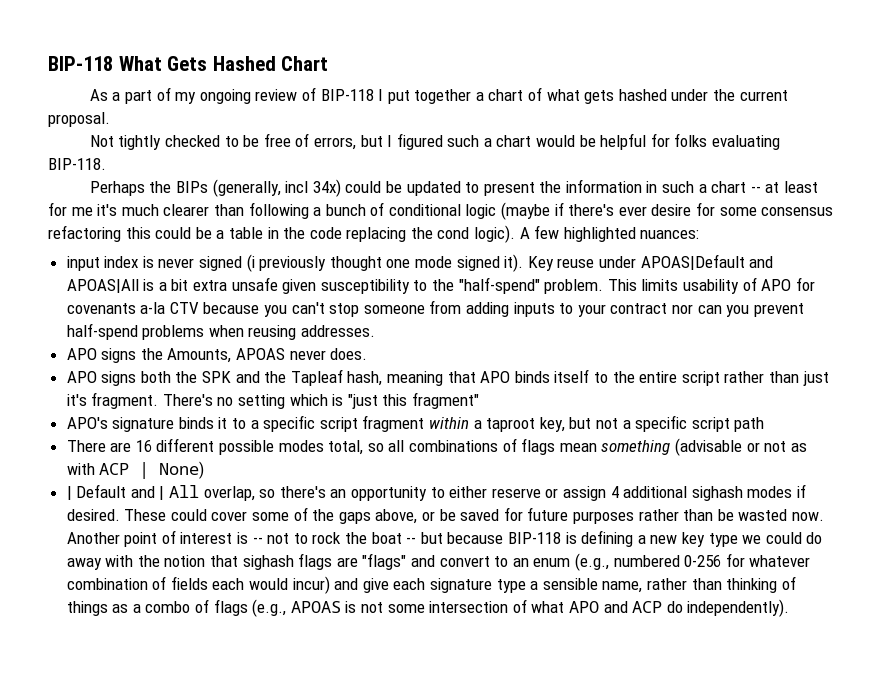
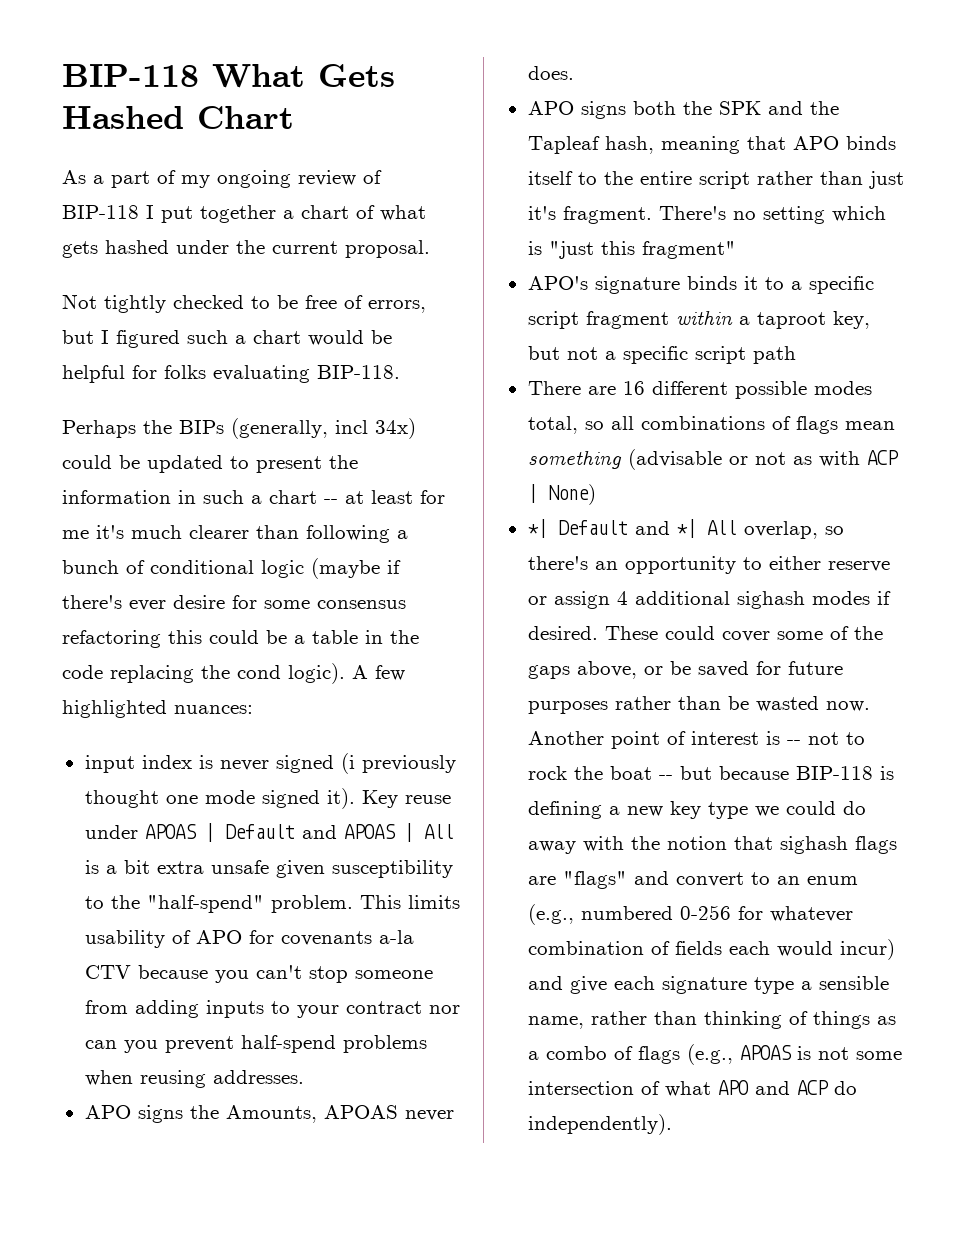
- Key reuse under APOAS|Default and APOAS|All is a bit extra unsafe given susceptibility to the "half-spend" problem.
+ Key reuse under APOAS | Default and APOAS | All is a bit extra unsafe given susceptibility to the "half-spend" problem.
- | Default and | All overlap, so there's an opportunity to either reserve or assign 4 additional sighash modes if desired.
+ *| Default and *| All overlap, so there's an opportunity to either reserve or assign 4 additional sighash modes if desired.

